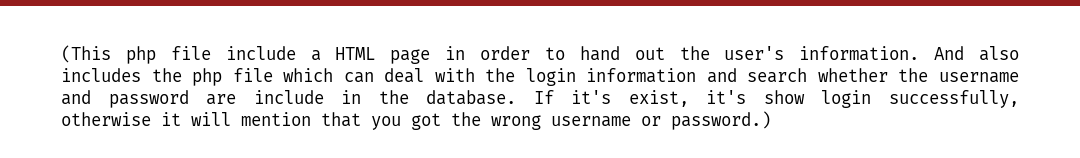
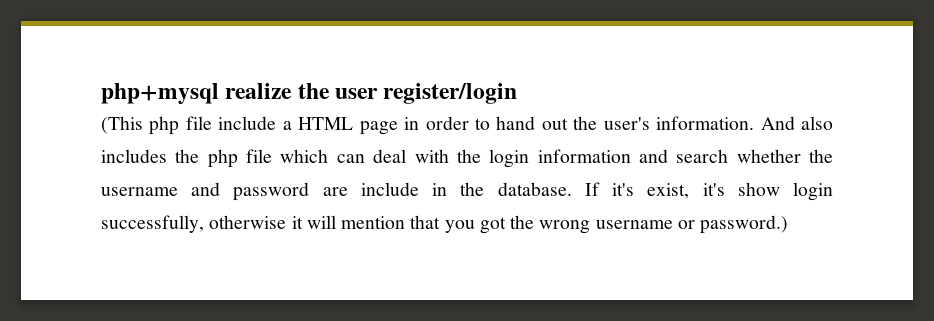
+ php+mysql realize the user register/login

